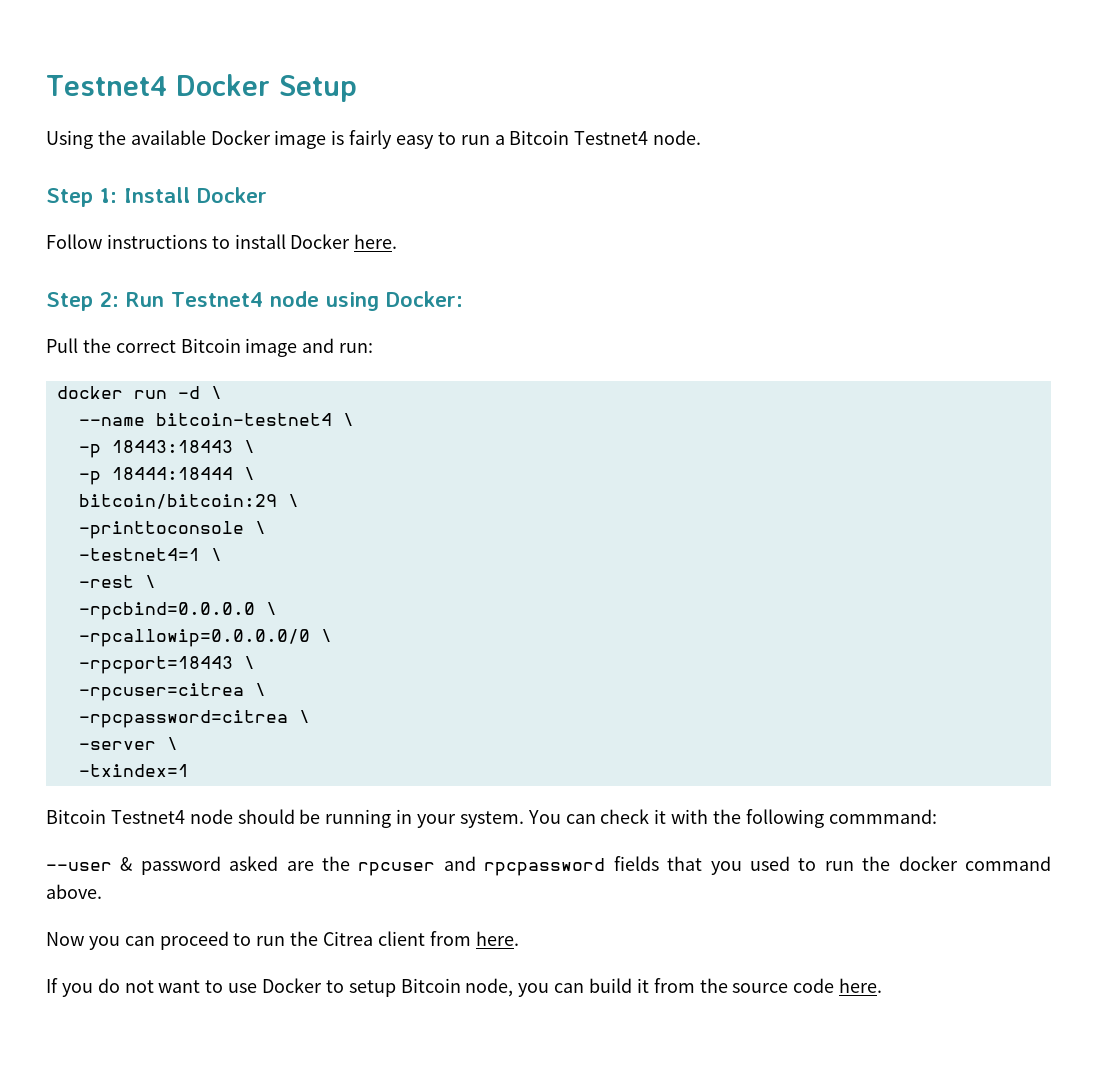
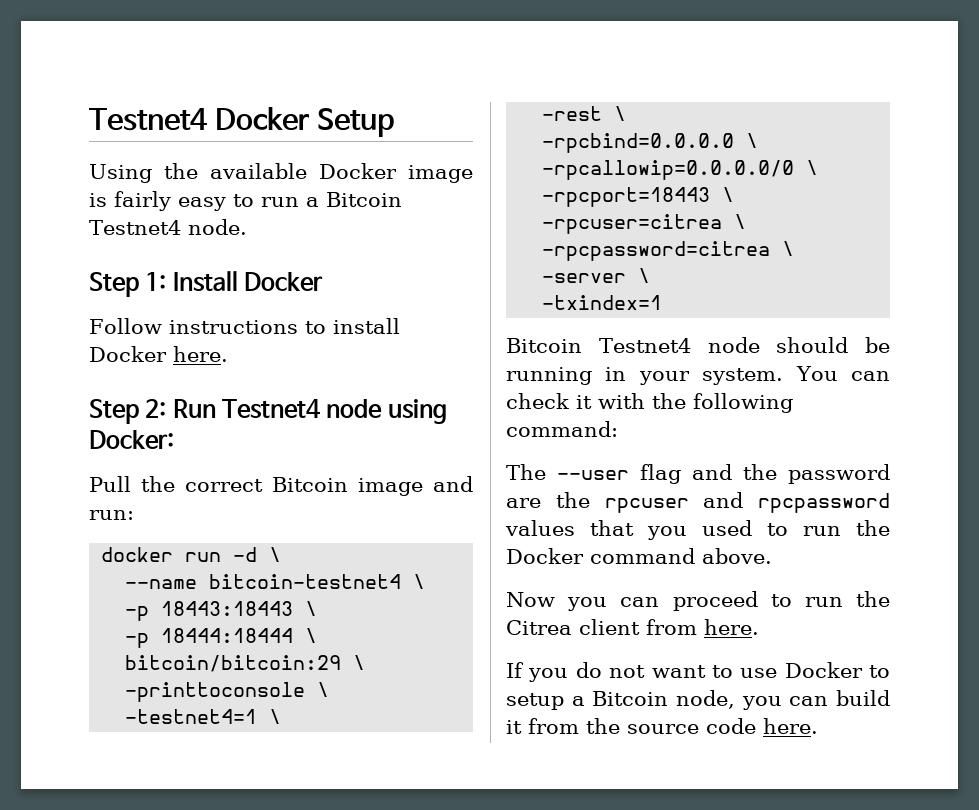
- You can check it with the following commmand:
- --user & password asked are the rpcuser and rpcpassword fields that you used to run the docker command above.
+ You can check it with the following command:
+ The --user flag and the password are the rpcuser and rpcpassword values that you used to run the Docker command above.
- If you do not want to use Docker to setup Bitcoin node, you can build it from the source code here.
+ If you do not want to use Docker to setup a Bitcoin node, you can build it from the source code here.

